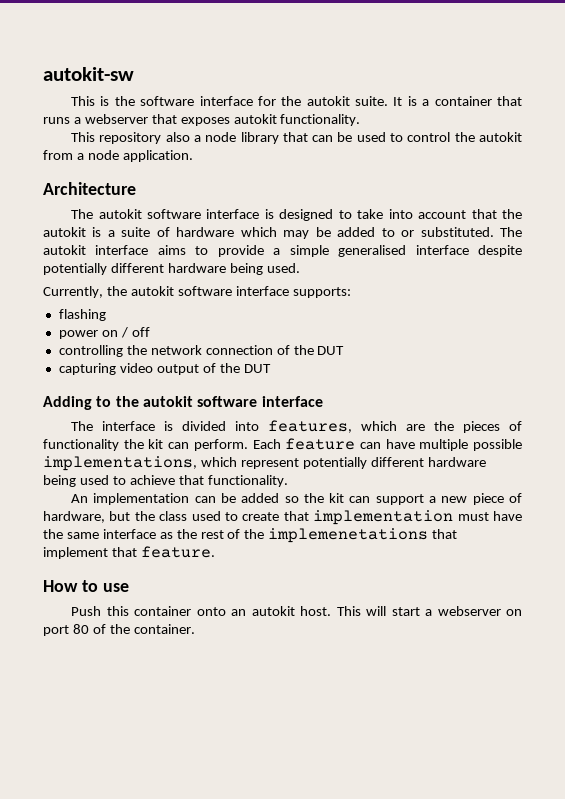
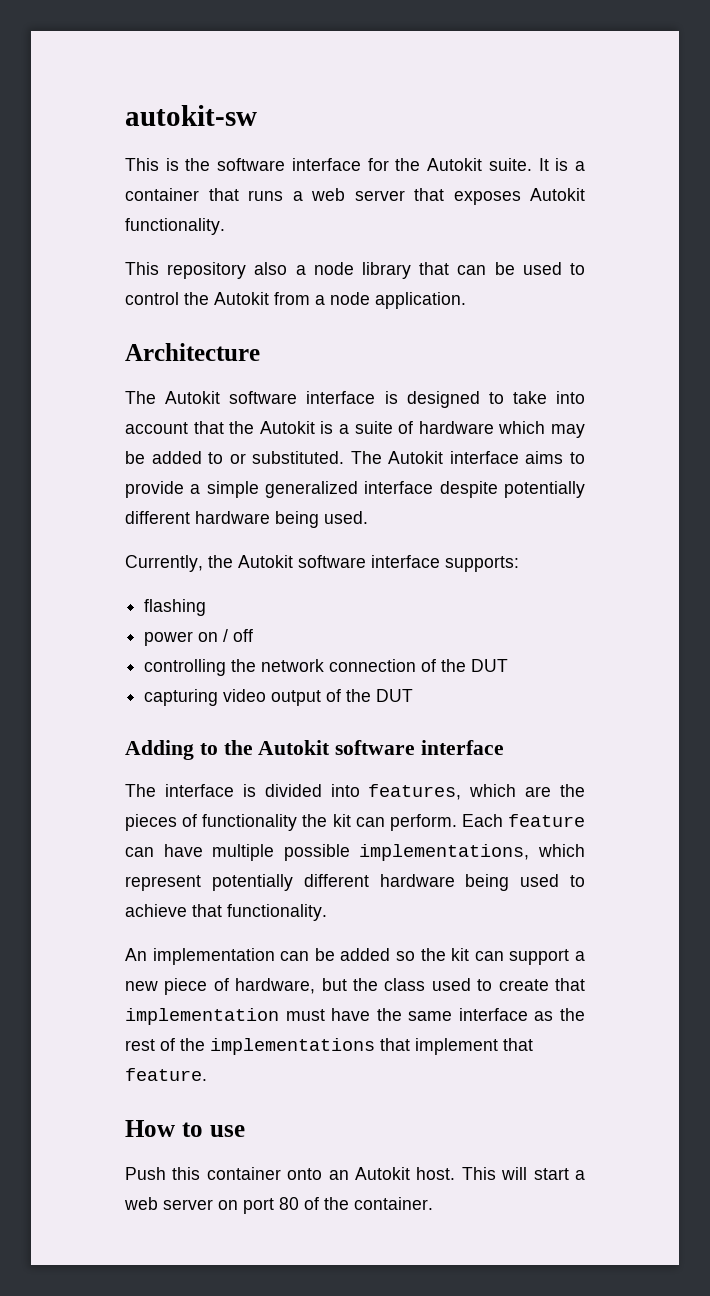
- This is the software interface for the autokit suite.
+ This is the software interface for the Autokit suite.
- It is a container that runs a webserver that exposes autokit functionality.
+ It is a container that runs a web server that exposes Autokit functionality.
- This repository also a node library that can be used to control the autokit from a node application.
+ This repository also a node library that can be used to control the Autokit from a node application.
- The autokit software interface is designed to take into account that the autokit is a suite of hardware which may be added to or substituted.
+ The Autokit software interface is designed to take into account that the Autokit is a suite of hardware which may be added to or substituted.
- The autokit interface aims to provide a simple generalised interface despite potentially different hardware being used.
+ The Autokit interface aims to provide a simple generalized interface despite potentially different hardware being used.
- Currently, the autokit software interface supports:
+ Currently, the Autokit software interface supports:
- Adding to the autokit software interface
+ Adding to the Autokit software interface
- An implementation can be added so the kit can support a new piece of hardware, but the class used to create that implementation must have the same interface as the rest of the implemenetations that implement that feature.
+ An implementation can be added so the kit can support a new piece of hardware, but the class used to create that implementation must have the same interface as the rest of the implementations that implement that feature.
- Push this container onto an autokit host.
+ Push this container onto an Autokit host.
- This will start a webserver on port 80 of the container.
+ This will start a web server on port 80 of the container.

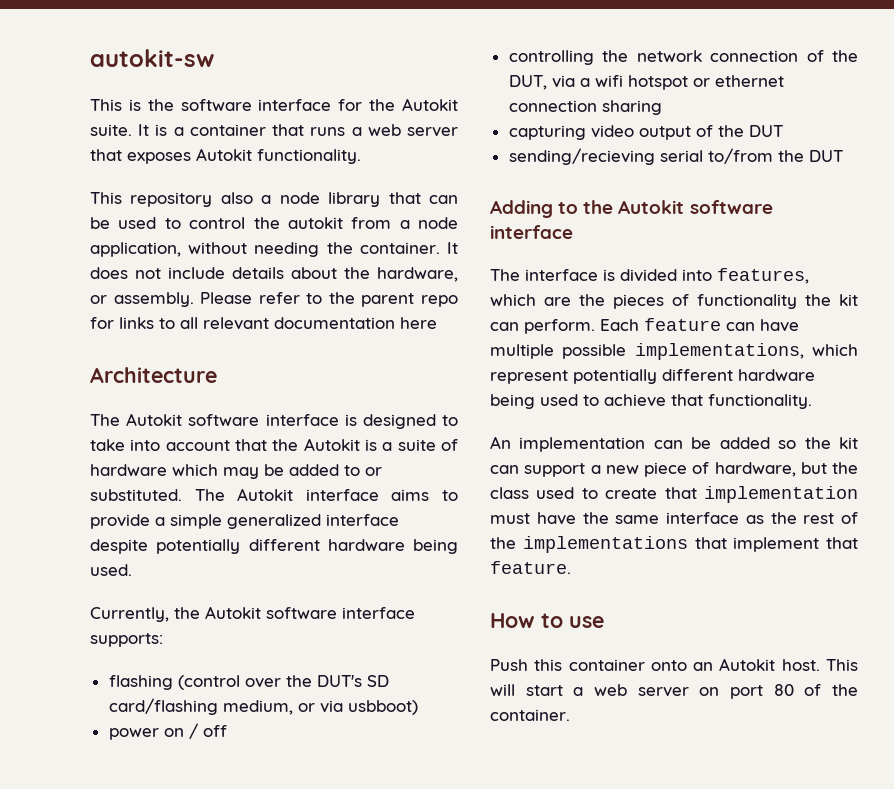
- This repository also a node library that can be used to control the Autokit from a node application.
+ This repository also a node library that can be used to control the autokit from a node application, without needing the container. It does not include details about the hardware, or assembly. Please refer to the parent repo for links to all relevant documentation here
- flashing
+ flashing (control over the DUT's SD card/flashing medium, or via usbboot)
- controlling the network connection of the DUT
+ controlling the network connection of the DUT, via a wifi hotspot or ethernet connection sharing
+ sending/recieving serial to/from the DUT

